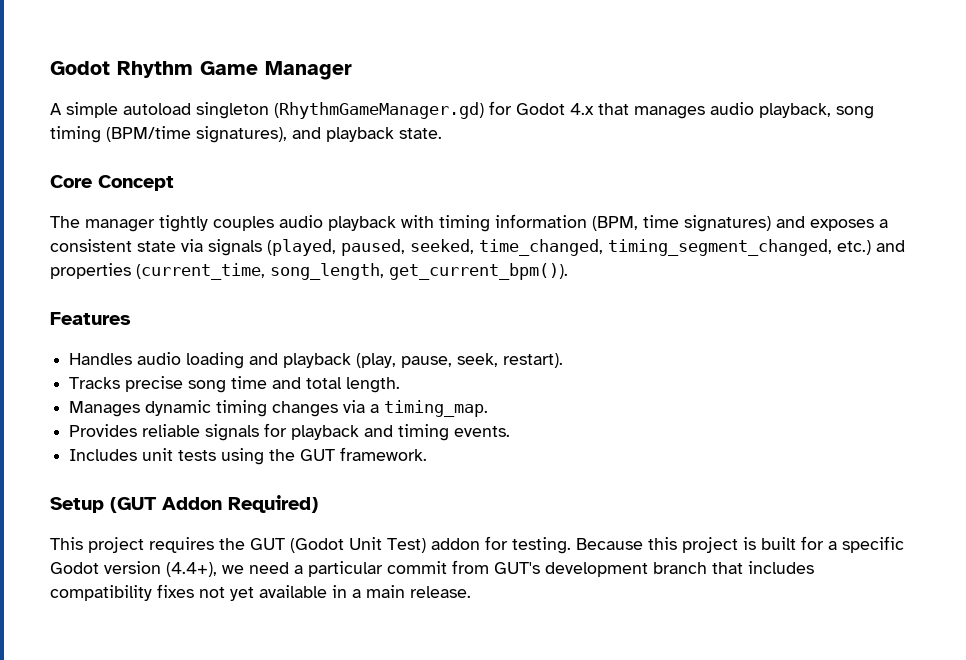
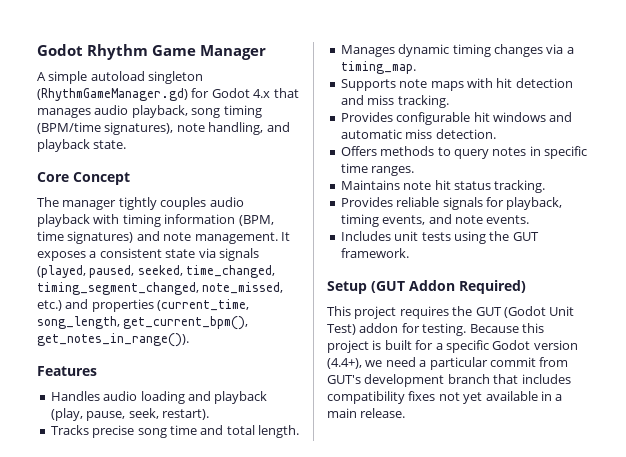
- A simple autoload singleton (RhythmGameManager.gd) for Godot 4.x that manages audio playback, song timing (BPM/time signatures), and playback state.
+ A simple autoload singleton (RhythmGameManager.gd) for Godot 4.x that manages audio playback, song timing (BPM/time signatures), note handling, and playback state.
- The manager tightly couples audio playback with timing information (BPM, time signatures) and exposes a consistent state via signals (played, paused, seeked, time_changed, timing_segment_changed, etc.) and properties (current_time, song_length, get_current_bpm()).
+ The manager tightly couples audio playback with timing information (BPM, time signatures) and note management. It exposes a consistent state via signals (played, paused, seeked, time_changed, timing_segment_changed, note_missed, etc.) and properties (current_time, song_length, get_current_bpm(), get_notes_in_range()).
+ Supports note maps with hit detection and miss tracking.
+ Provides configurable hit windows and automatic miss detection.
+ Offers methods to query notes in specific time ranges.
+ Maintains note hit status tracking.
- Provides reliable signals for playback and timing events.
+ Provides reliable signals for playback, timing events, and note events.

